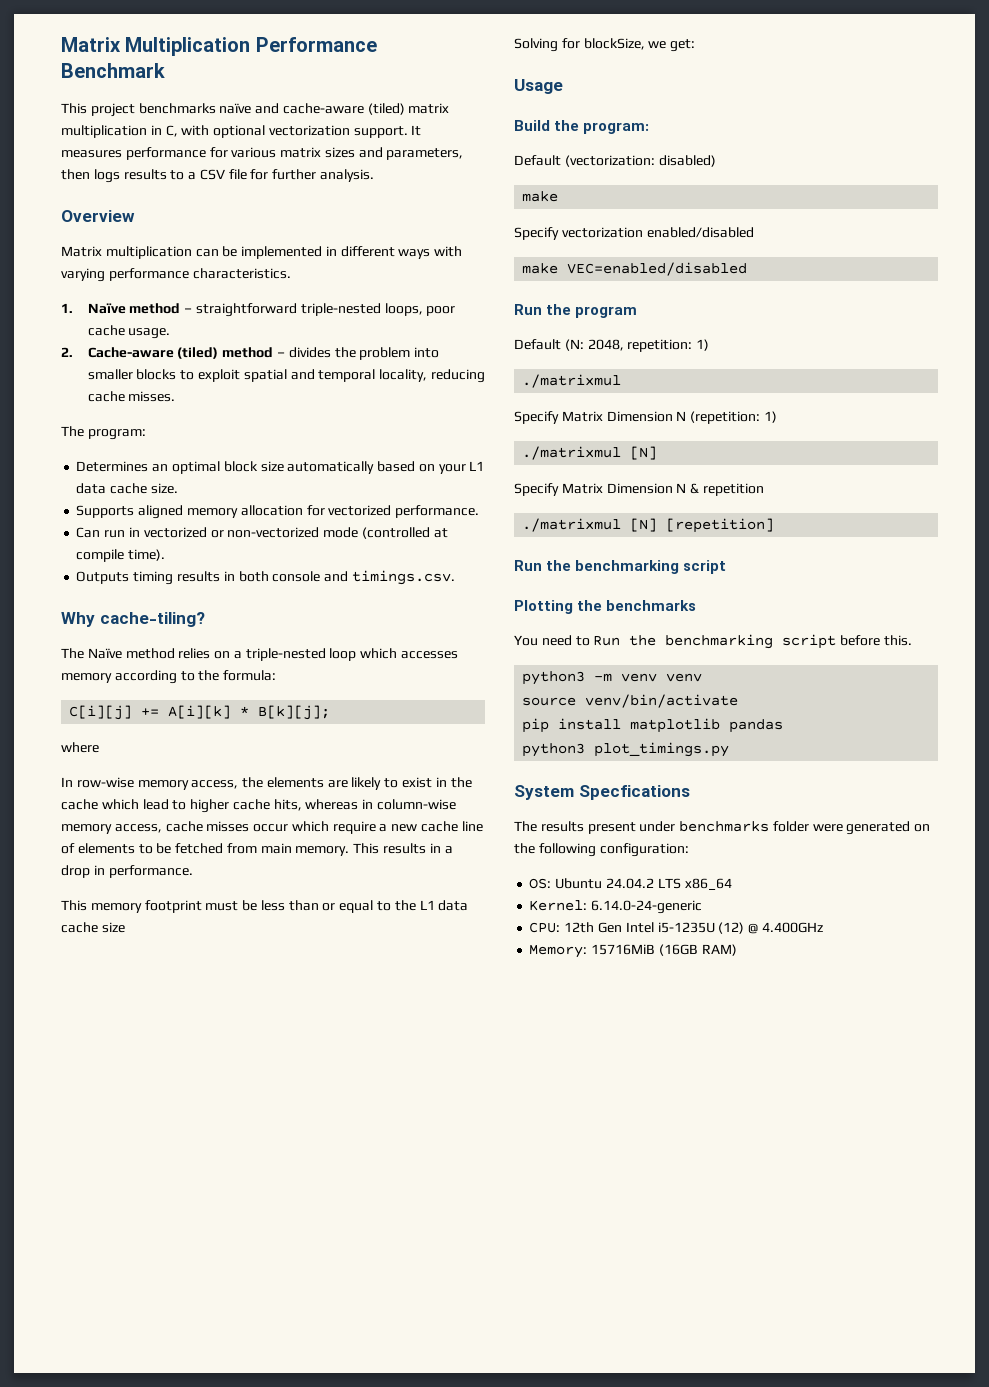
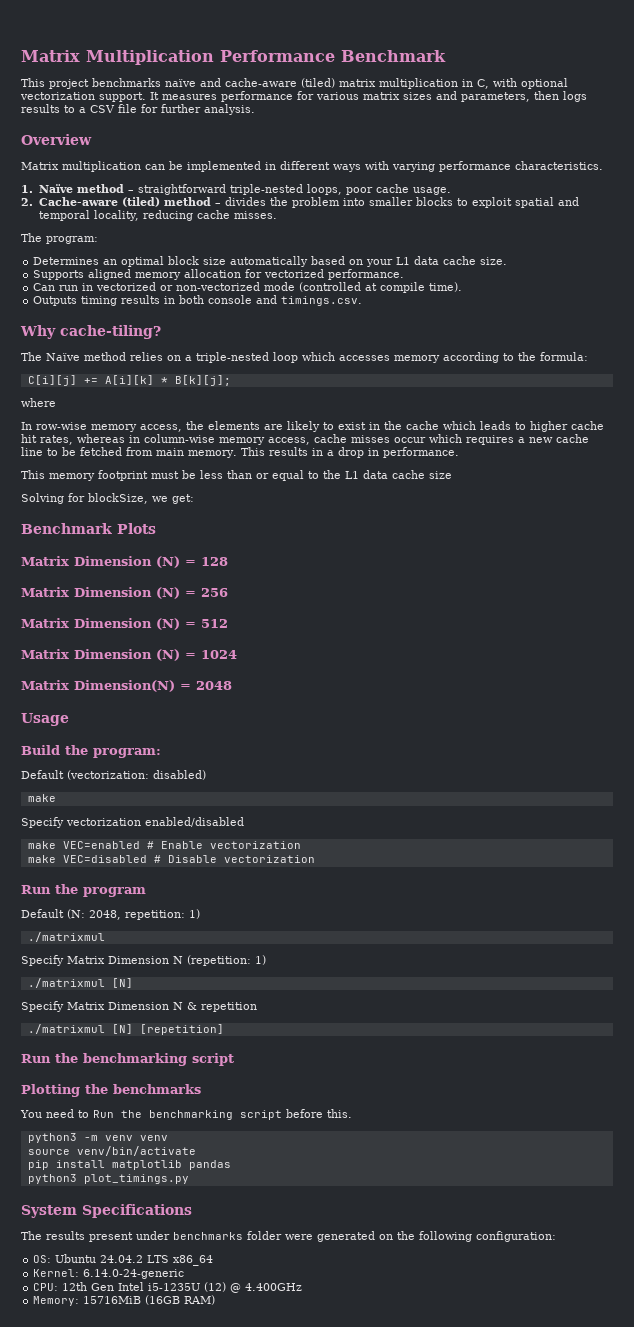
- In row-wise memory access, the elements are likely to exist in the cache which lead to higher cache hits, whereas in column-wise memory access, cache misses occur which require a new cache line of elements to be fetched from main memory.
+ In row-wise memory access, the elements are likely to exist in the cache which leads to higher cache hit rates, whereas in column-wise memory access, cache misses occur which requires a new cache line to be fetched from main memory.
+ Benchmark Plots
+ Matrix Dimension (N) = 128
+ Matrix Dimension (N) = 256
+ Matrix Dimension (N) = 512
+ Matrix Dimension (N) = 1024
+ Matrix Dimension(N) = 2048
- make VEC=enabled/disabled
+ make VEC=enabled # Enable vectorization
+ make VEC=disabled # Disable vectorization
- System Specfications
+ System Specifications

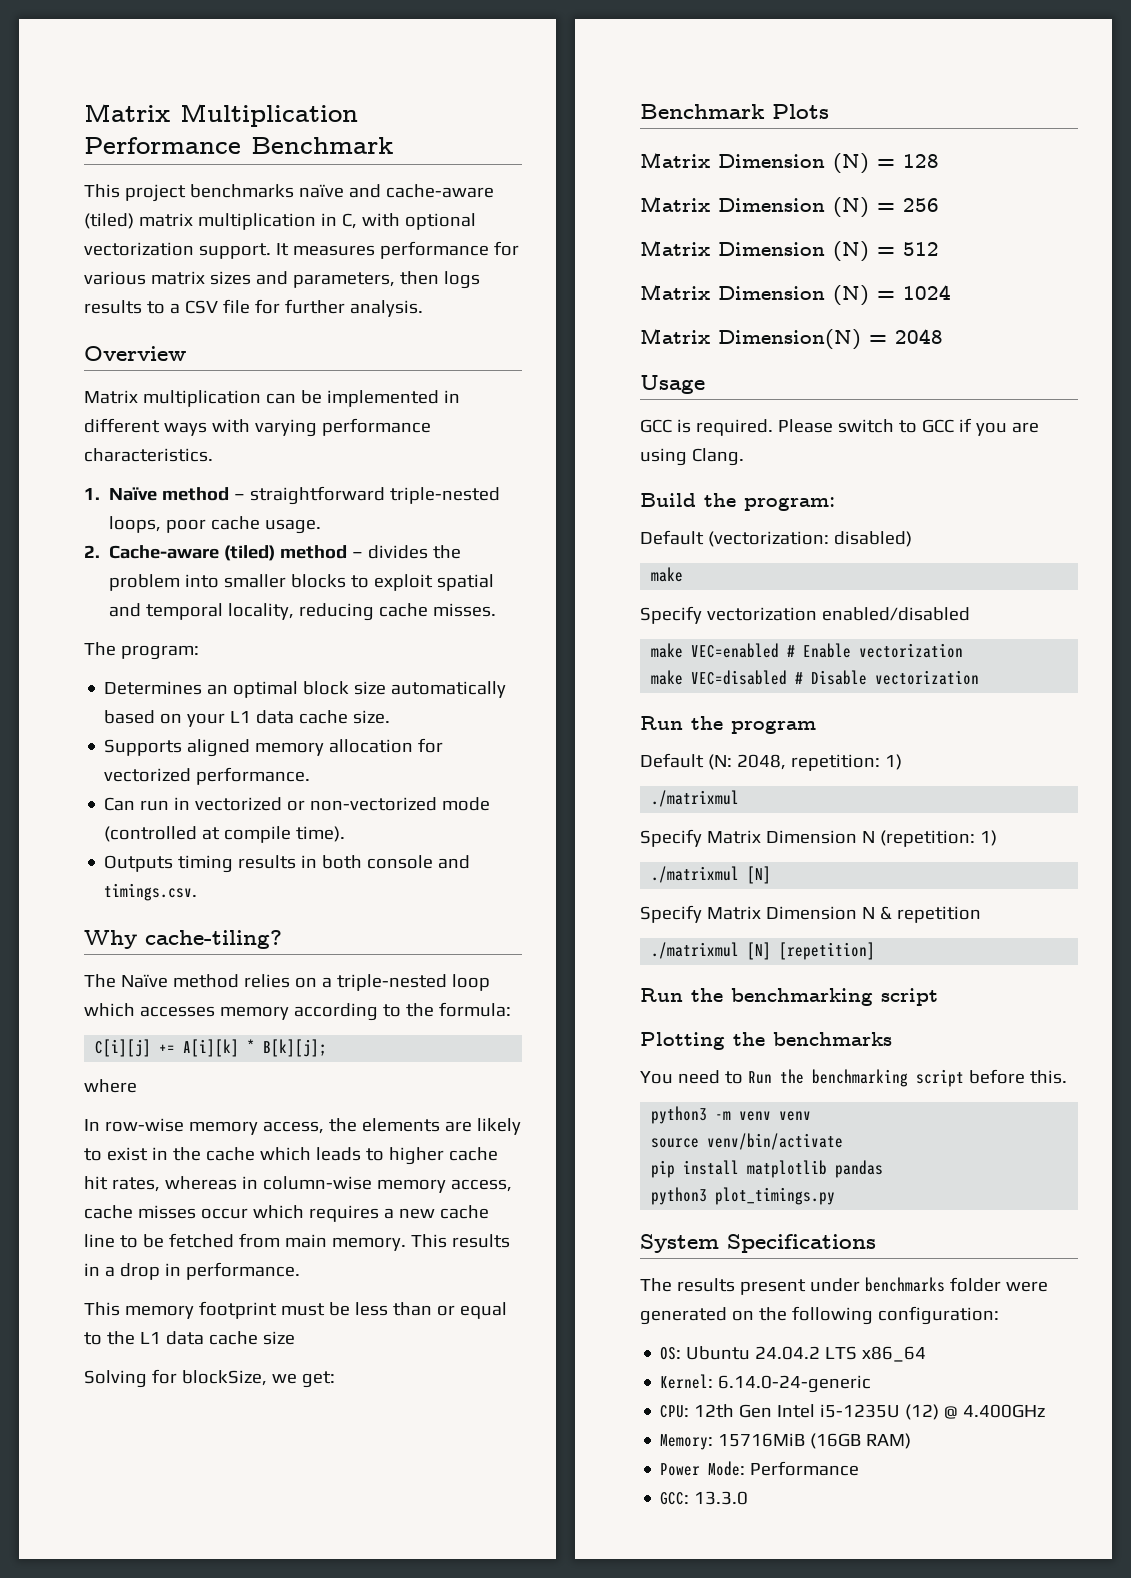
+ GCC is required. Please switch to GCC if you are using Clang.
+ Power Mode: Performance
+ GCC: 13.3.0

